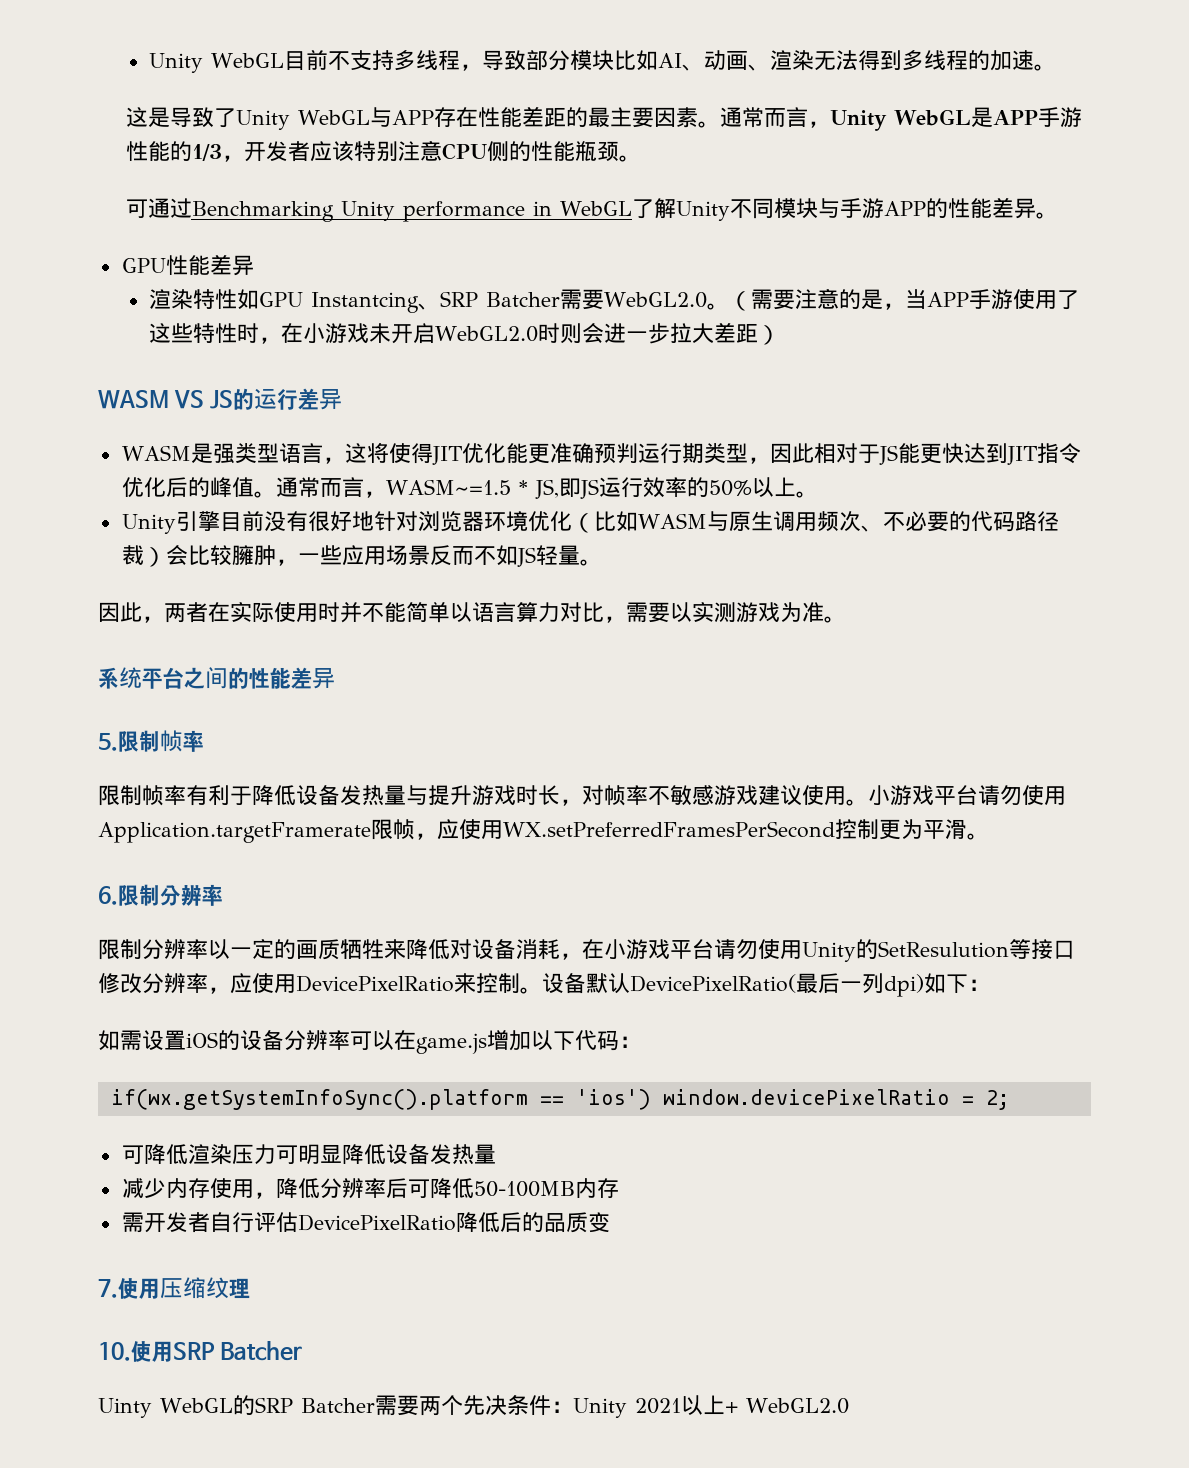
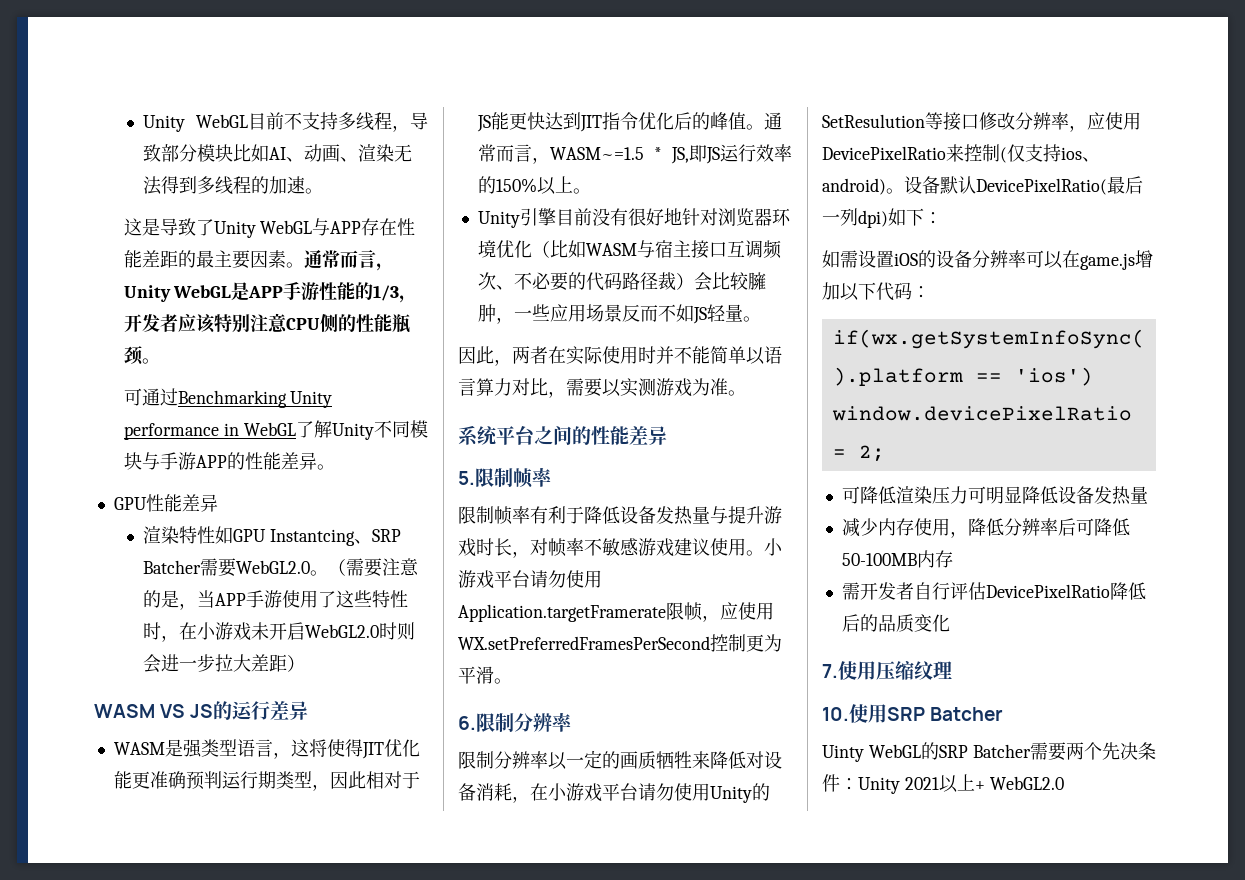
- 通常而言，WASM~=1.5 * JS,即JS运行效率的50%以上。
+ 通常而言，WASM~=1.5 * JS,即JS运行效率的150%以上。
- Unity引擎目前没有很好地针对浏览器环境优化（比如WASM与原生调用频次、不必要的代码路径裁）会比较臃肿，一些应用场景反而不如JS轻量。
+ Unity引擎目前没有很好地针对浏览器环境优化（比如WASM与宿主接口互调频次、不必要的代码路径裁）会比较臃肿，一些应用场景反而不如JS轻量。
- 限制分辨率以一定的画质牺牲来降低对设备消耗，在小游戏平台请勿使用Unity的SetResulution等接口修改分辨率，应使用DevicePixelRatio来控制。
+ 限制分辨率以一定的画质牺牲来降低对设备消耗，在小游戏平台请勿使用Unity的SetResulution等接口修改分辨率，应使用DevicePixelRatio来控制(仅支持ios、android)。
- 需开发者自行评估DevicePixelRatio降低后的品质变
+ 需开发者自行评估DevicePixelRatio降低后的品质变化

